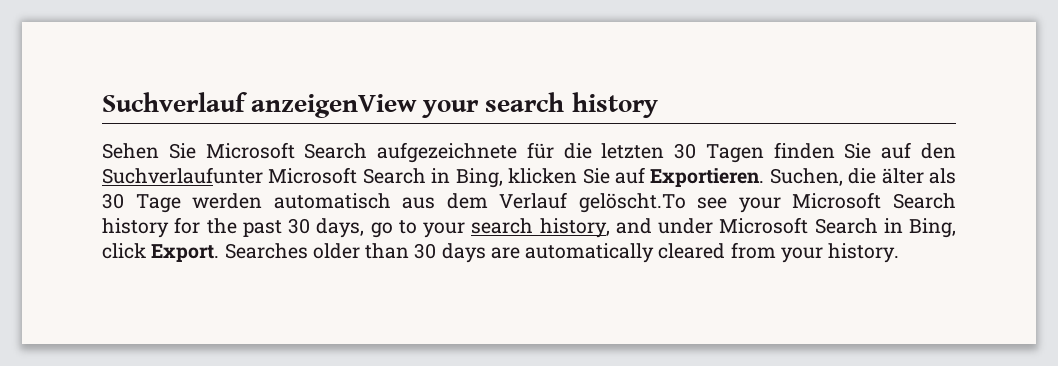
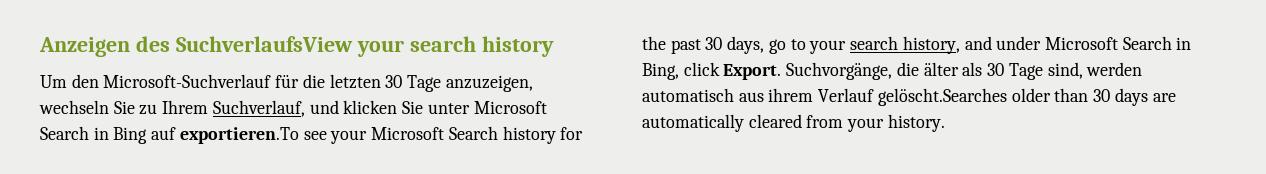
- Suchverlauf anzeigenView your search history
+ Anzeigen des SuchverlaufsView your search history
- Sehen Sie Microsoft Search aufgezeichnete für die letzten 30 Tagen finden Sie auf den Suchverlaufunter Microsoft Search in Bing, klicken Sie auf Exportieren. Suchen, die älter als 30 Tage werden automatisch aus dem Verlauf gelöscht.To see your Microsoft Search history for the past 30 days, go to your search history, and under Microsoft Search in Bing, click Export.
+ Um den Microsoft-Suchverlauf für die letzten 30 Tage anzuzeigen, wechseln Sie zu Ihrem Suchverlauf, und klicken Sie unter Microsoft Search in Bing auf exportieren.To see your Microsoft Search history for the past 30 days, go to your search history, and under Microsoft Search in Bing, click Export.
- Searches older than 30 days are automatically cleared from your history.
+ Suchvorgänge, die älter als 30 Tage sind, werden automatisch aus ihrem Verlauf gelöscht.Searches older than 30 days are automatically cleared from your history.

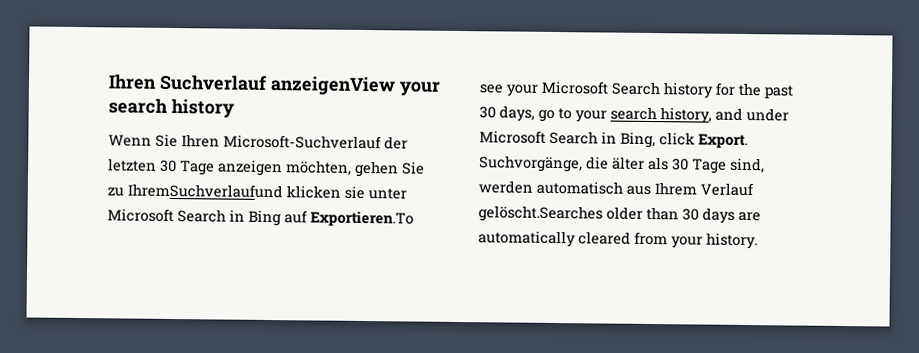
- Anzeigen des SuchverlaufsView your search history
+ Ihren Suchverlauf anzeigenView your search history
- Um den Microsoft-Suchverlauf für die letzten 30 Tage anzuzeigen, wechseln Sie zu Ihrem Suchverlauf, und klicken Sie unter Microsoft Search in Bing auf exportieren.To see your Microsoft Search history for the past 30 days, go to your search history, and under Microsoft Search in Bing, click Export.
+ Wenn Sie Ihren Microsoft-Suchverlauf der letzten 30 Tage anzeigen möchten, gehen Sie zu IhremSuchverlaufund klicken sie unter Microsoft Search in Bing auf Exportieren.To see your Microsoft Search history for the past 30 days, go to your search history, and under Microsoft Search in Bing, click Export.
- Suchvorgänge, die älter als 30 Tage sind, werden automatisch aus ihrem Verlauf gelöscht.Searches older than 30 days are automatically cleared from your history.
+ Suchvorgänge, die älter als 30 Tage sind, werden automatisch aus Ihrem Verlauf gelöscht.Searches older than 30 days are automatically cleared from your history.

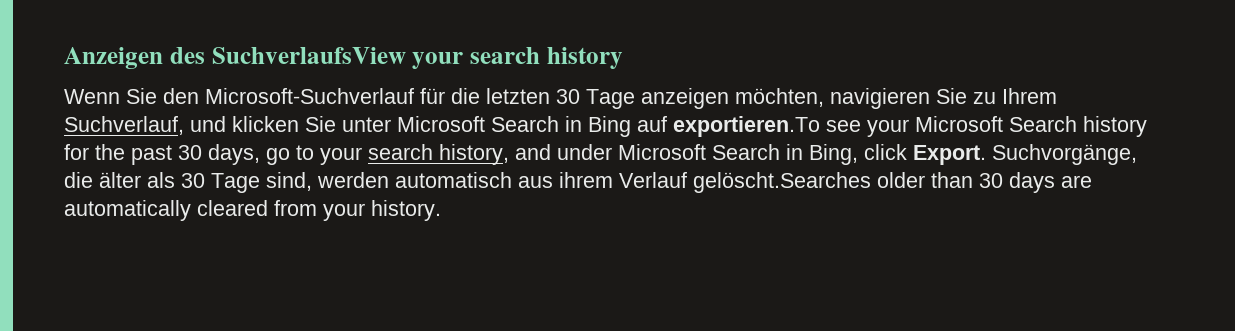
- Ihren Suchverlauf anzeigenView your search history
+ Anzeigen des SuchverlaufsView your search history
- Wenn Sie Ihren Microsoft-Suchverlauf der letzten 30 Tage anzeigen möchten, gehen Sie zu IhremSuchverlaufund klicken sie unter Microsoft Search in Bing auf Exportieren.To see your Microsoft Search history for the past 30 days, go to your search history, and under Microsoft Search in Bing, click Export.
+ Wenn Sie den Microsoft-Suchverlauf für die letzten 30 Tage anzeigen möchten, navigieren Sie zu Ihrem Suchverlauf, und klicken Sie unter Microsoft Search in Bing auf exportieren.To see your Microsoft Search history for the past 30 days, go to your search history, and under Microsoft Search in Bing, click Export.
- Suchvorgänge, die älter als 30 Tage sind, werden automatisch aus Ihrem Verlauf gelöscht.Searches older than 30 days are automatically cleared from your history.
+ Suchvorgänge, die älter als 30 Tage sind, werden automatisch aus ihrem Verlauf gelöscht.Searches older than 30 days are automatically cleared from your history.

